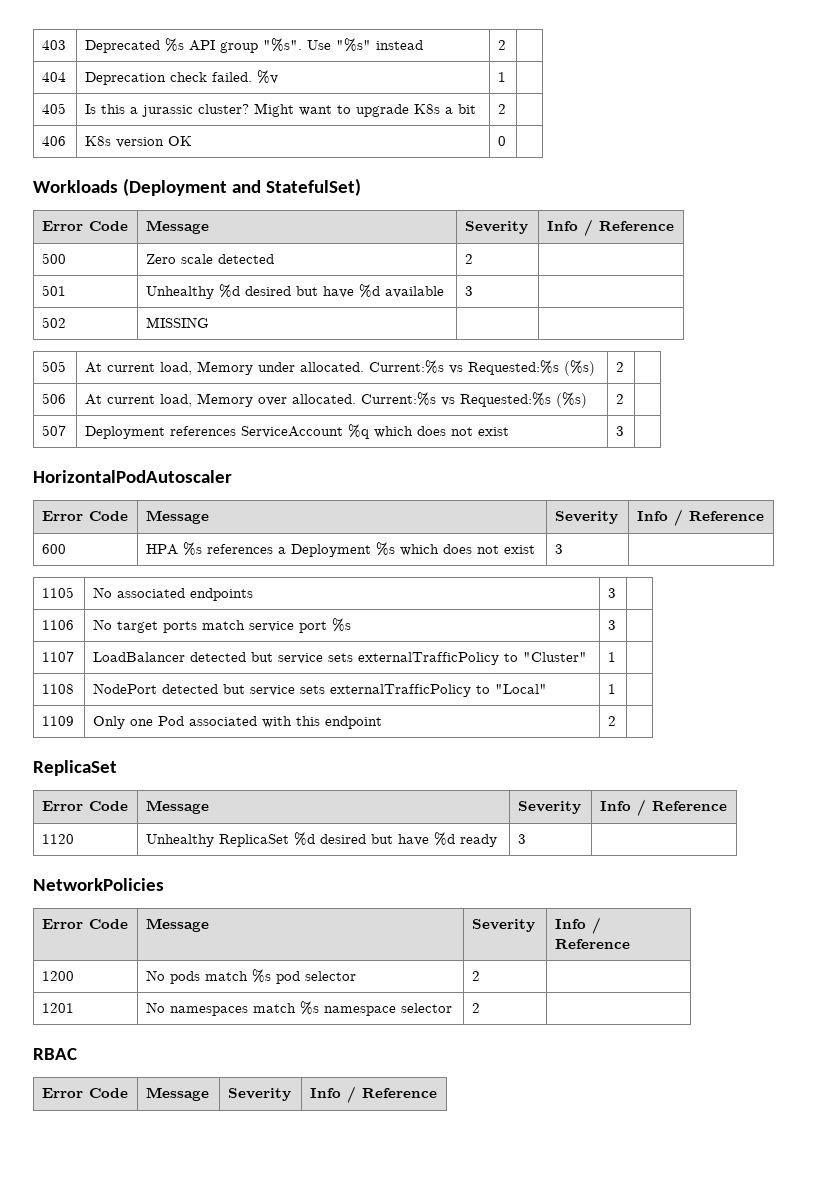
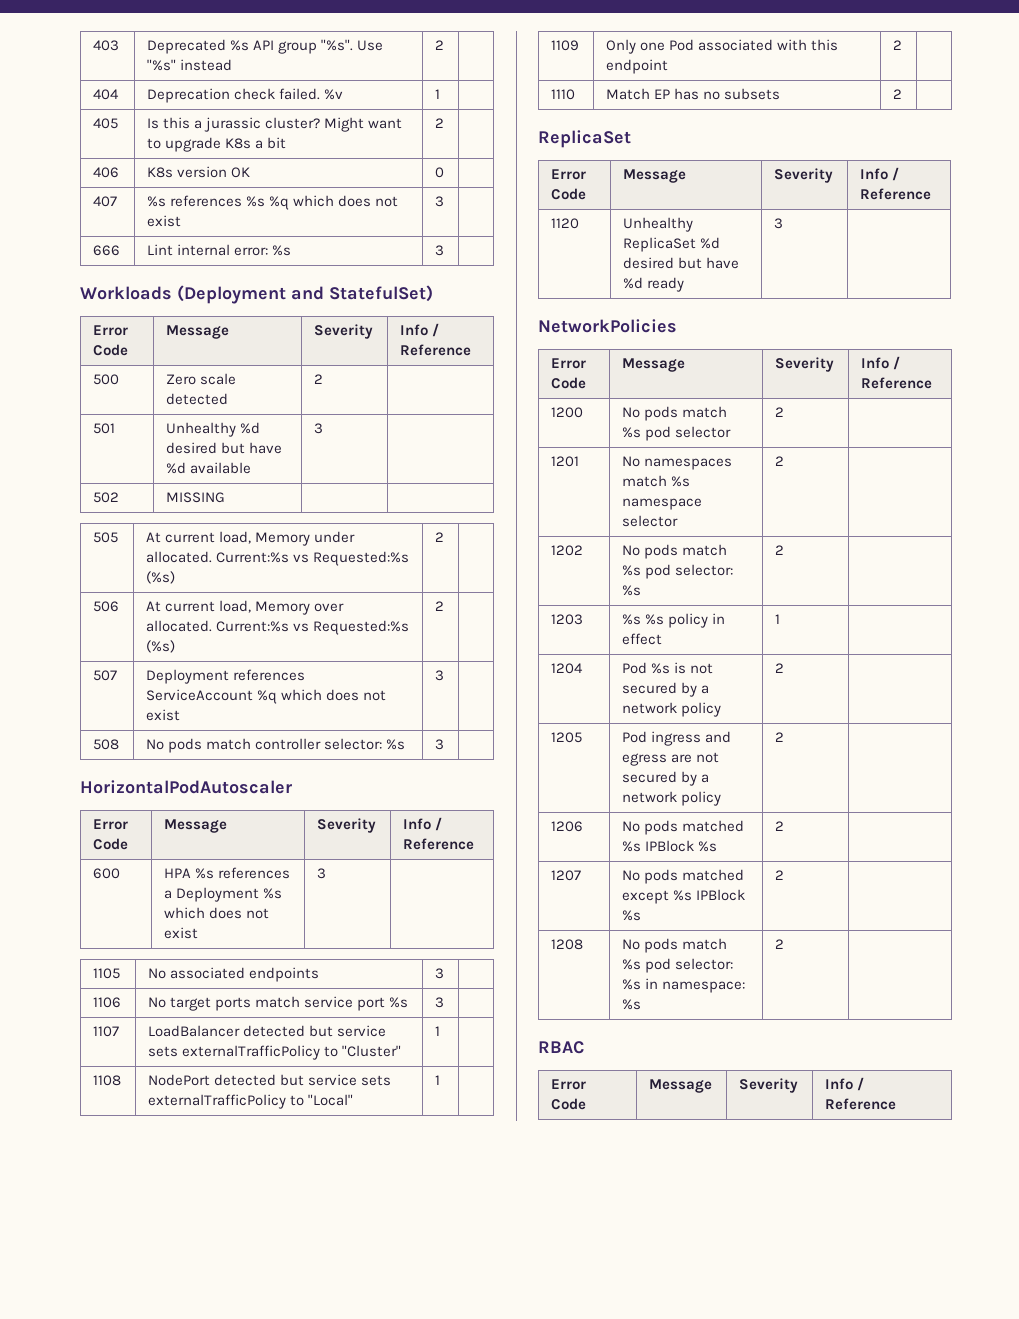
+ 407 | %s references %s %q which does not exist | 3 |
+ 666 | Lint internal error: %s | 3 |
+ 508 | No pods match controller selector: %s | 3 |
+ 1110 | Match EP has no subsets | 2 |
+ 1202 | No pods match %s pod selector: %s | 2 |
+ 1203 | %s %s policy in effect | 1 |
+ 1204 | Pod %s is not secured by a network policy | 2 |
+ 1205 | Pod ingress and egress are not secured by a network policy | 2 |
+ 1206 | No pods matched %s IPBlock %s | 2 |
+ 1207 | No pods matched except %s IPBlock %s | 2 |
+ 1208 | No pods match %s pod selector: %s in namespace: %s | 2 |

